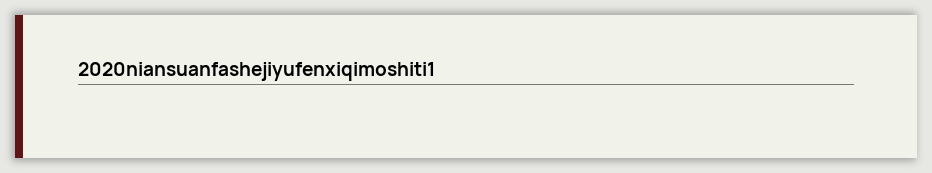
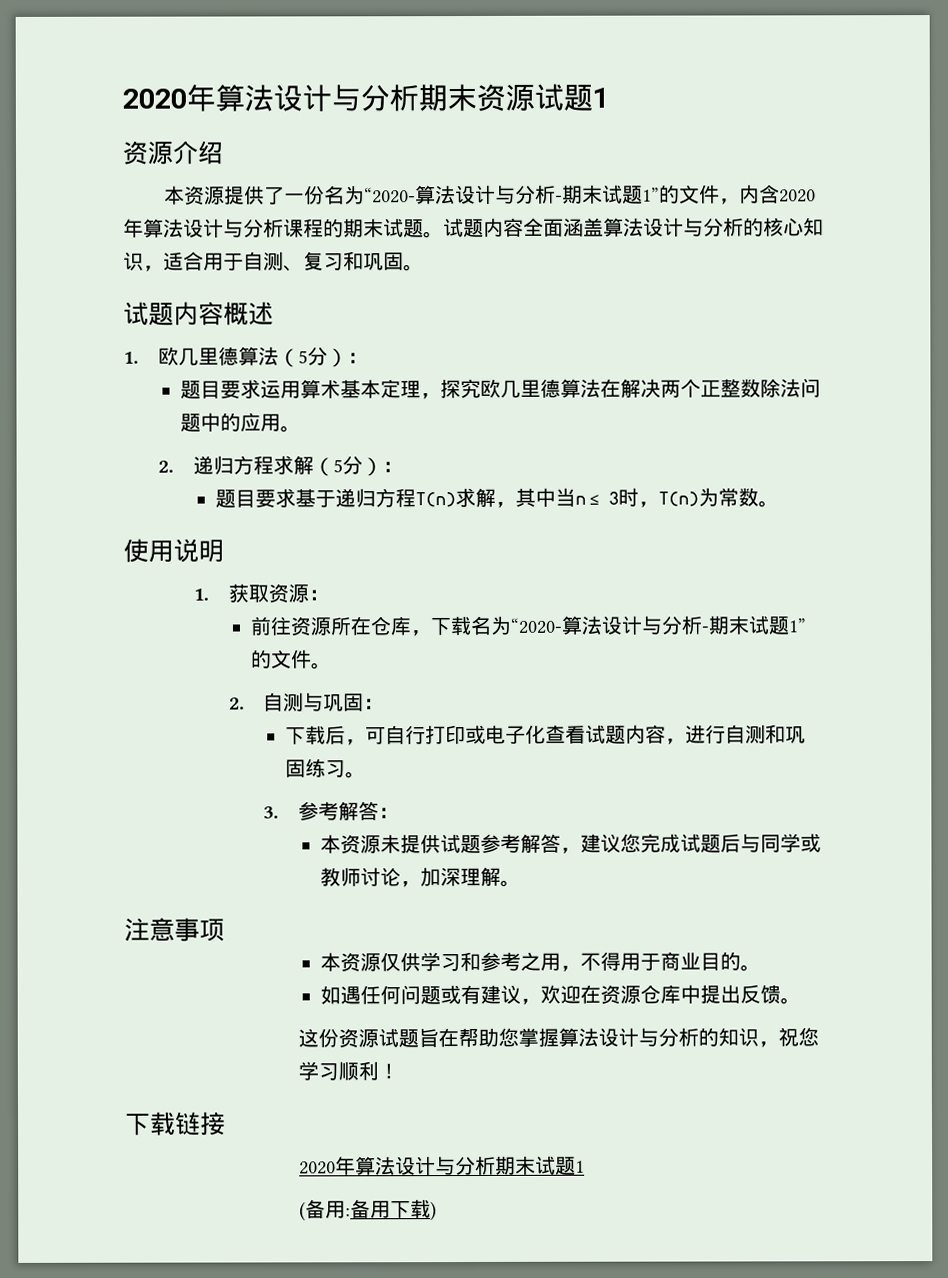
- 2020niansuanfashejiyufenxiqimoshiti1
+ 2020年算法设计与分析期末资源试题1
+ 资源介绍
+ 本资源提供了一份名为“2020-算法设计与分析-期末试题1”的文件，内含2020年算法设计与分析课程的期末试题。试题内容全面涵盖算法设计与分析的核心知识，适合用于自测、复习和巩固。
+ 试题内容概述
+ 1.欧几里德算法（5分）：
+ 题目要求运用算术基本定理，探究欧几里德算法在解决两个正整数除法问题中的应用。
+ 2.递归方程求解（5分）：
+ 题目要求基于递归方程T(n)求解，其中当n ≤ 3时，T(n)为常数。
+ 使用说明
+ 1.获取资源：
+ 前往资源所在仓库，下载名为“2020-算法设计与分析-期末试题1”的文件。
+ 2.自测与巩固：
+ 下载后，可自行打印或电子化查看试题内容，进行自测和巩固练习。
+ 3.参考解答：
+ 本资源未提供试题参考解答，建议您完成试题后与同学或教师讨论，加深理解。
+ 注意事项
+ 本资源仅供学习和参考之用，不得用于商业目的。
+ 如遇任何问题或有建议，欢迎在资源仓库中提出反馈。
+ 这份资源试题旨在帮助您掌握算法设计与分析的知识，祝您学习顺利！
+ 下载链接
+ 2020年算法设计与分析期末试题1
+ (备用:备用下载)

